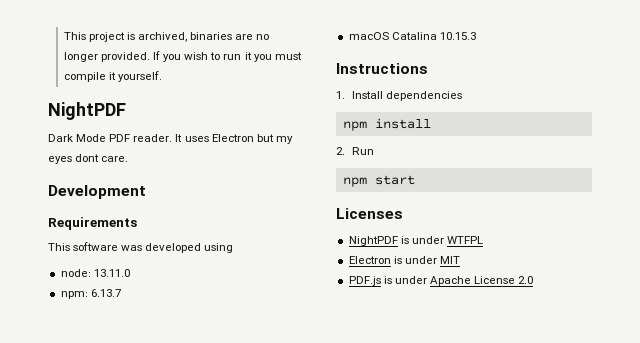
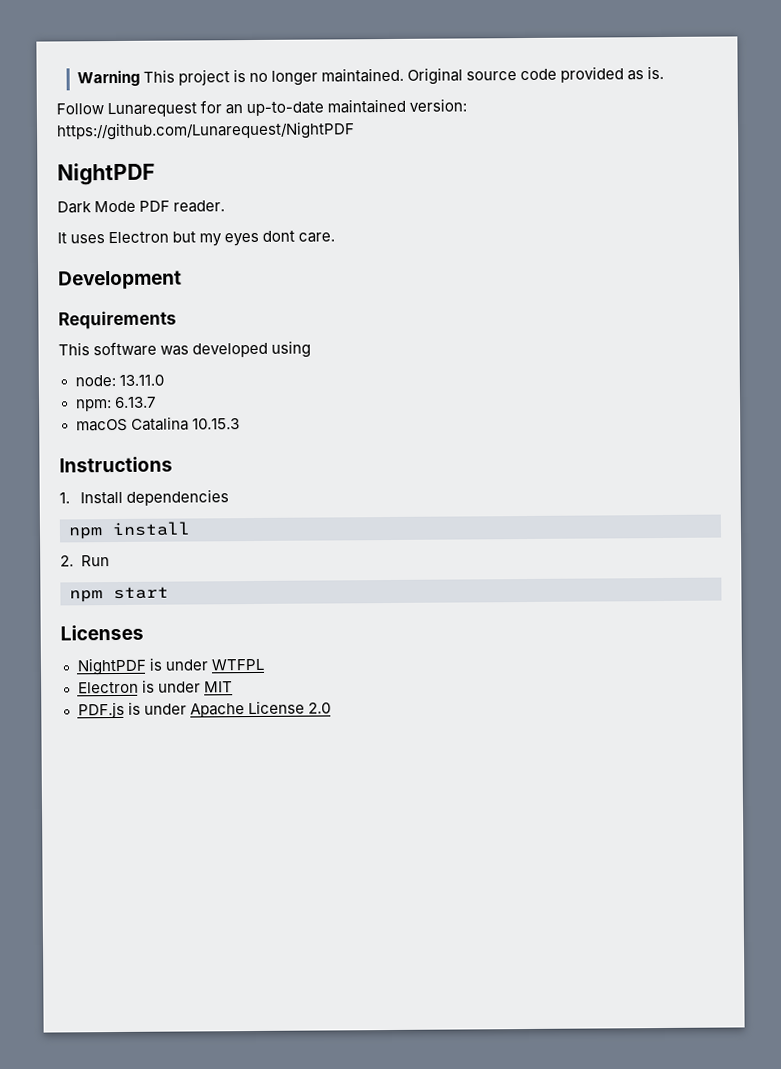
- This project is archived, binaries are no longer provided. If you wish to run it you must compile it yourself.
+ Warning This project is no longer maintained. Original source code provided as is.
+ Follow Lunarequest for an up-to-date maintained version: https://github.com/Lunarequest/NightPDF
- Dark Mode PDF reader. It uses Electron but my eyes dont care.
+ Dark Mode PDF reader.
+ It uses Electron but my eyes dont care.

